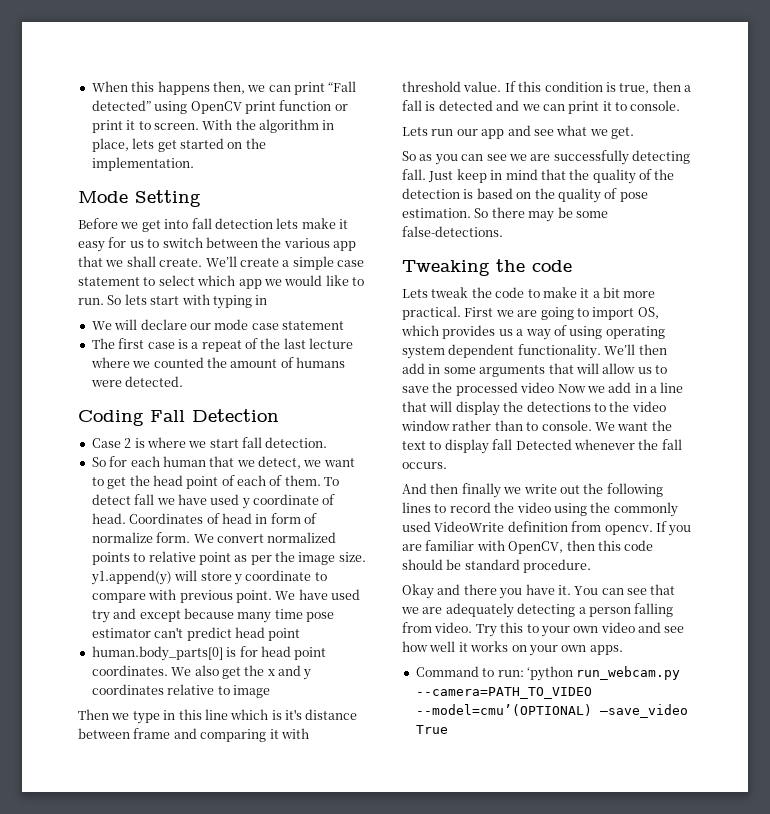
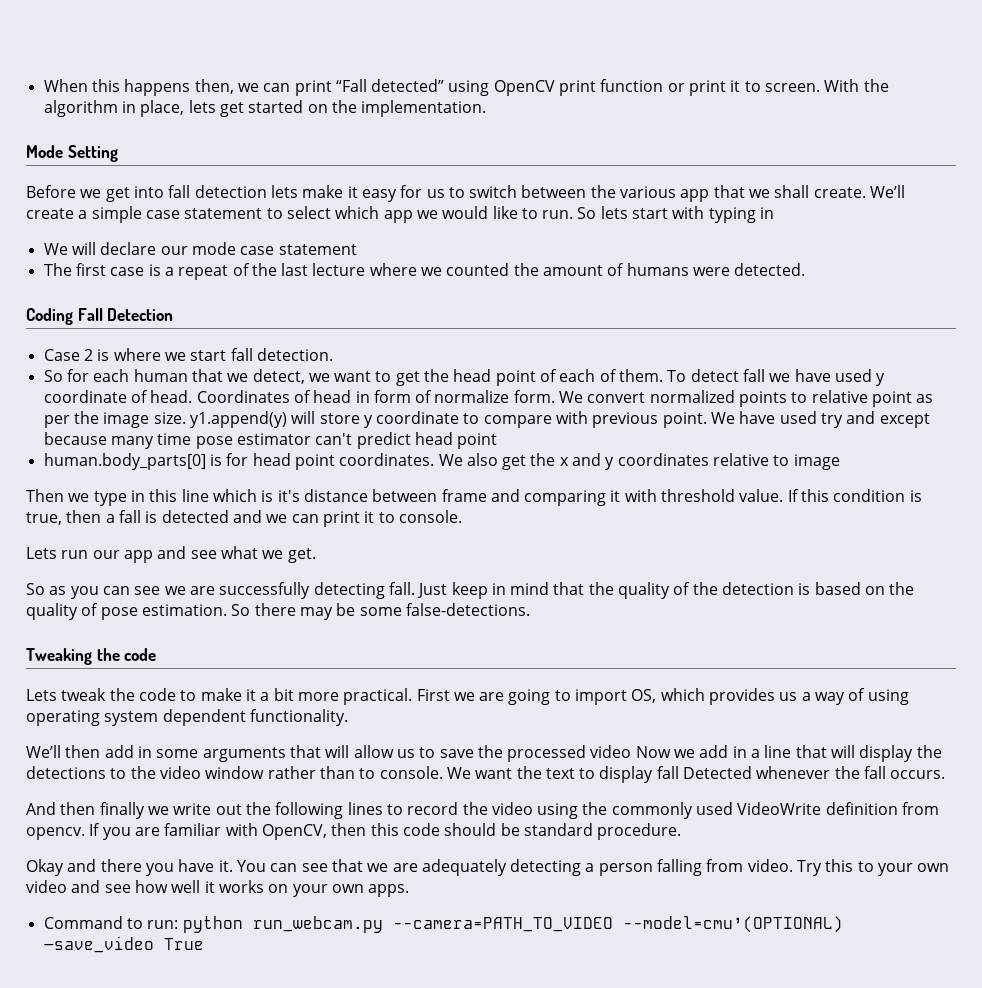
- First we are going to import OS, which provides us a way of using operating system dependent functionality. We’ll then add in some arguments that will allow us to save the processed video Now we add in a line that will display the detections to the video window rather than to console.
+ First we are going to import OS, which provides us a way of using operating system dependent functionality.
+ We’ll then add in some arguments that will allow us to save the processed video Now we add in a line that will display the detections to the video window rather than to console.
- Command to run: ‘python run_webcam.py --camera=PATH_TO_VIDEO --model=cmu’(OPTIONAL) –save_video True
+ Command to run: python run_webcam.py --camera=PATH_TO_VIDEO --model=cmu’(OPTIONAL) –save_video True

